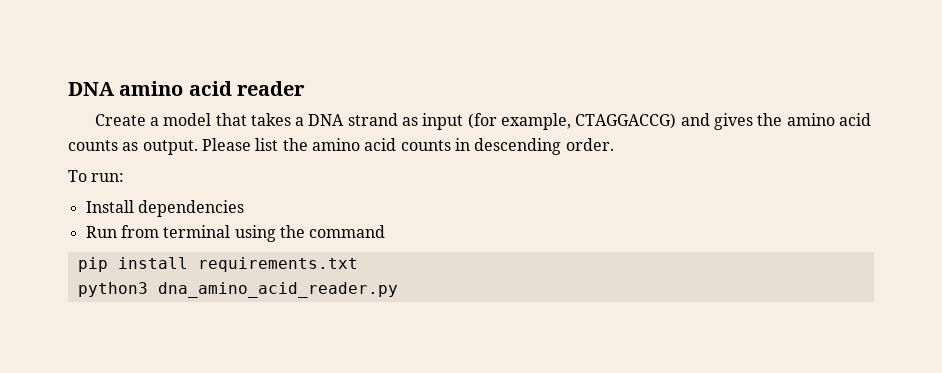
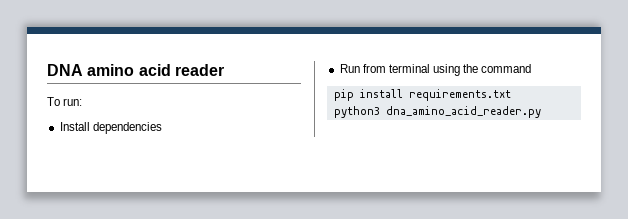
- Create a model that takes a DNA strand as input (for example, CTAGGACCG) and gives the amino acid counts as output. Please list the amino acid counts in descending order.

